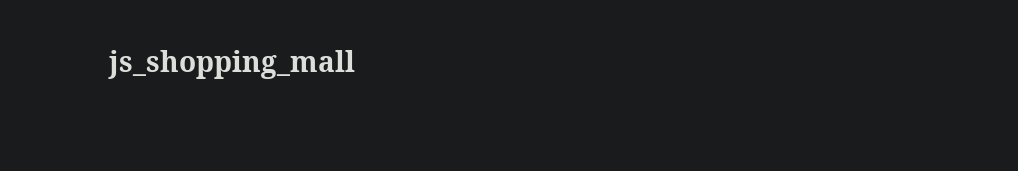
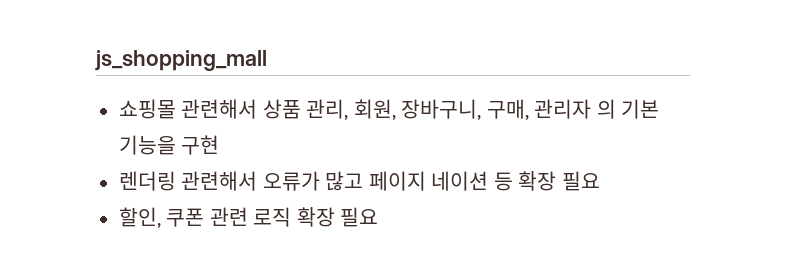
+ 쇼핑몰 관련해서 상품 관리, 회원, 장바구니, 구매, 관리자 의 기본 기능을 구현
+ 렌더링 관련해서 오류가 많고 페이지 네이션 등 확장 필요
+ 할인, 쿠폰 관련 로직 확장 필요

